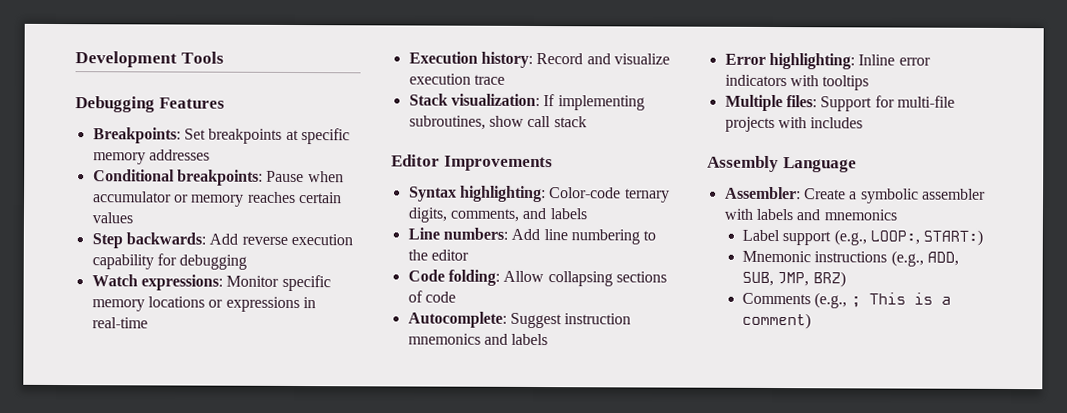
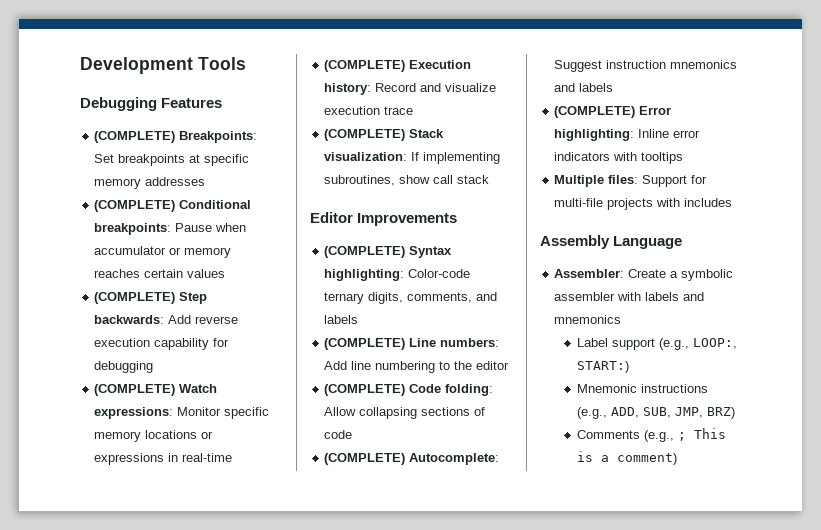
- Breakpoints: Set breakpoints at specific memory addresses
+ (COMPLETE) Breakpoints: Set breakpoints at specific memory addresses
- Conditional breakpoints: Pause when accumulator or memory reaches certain values
+ (COMPLETE) Conditional breakpoints: Pause when accumulator or memory reaches certain values
- Step backwards: Add reverse execution capability for debugging
+ (COMPLETE) Step backwards: Add reverse execution capability for debugging
- Watch expressions: Monitor specific memory locations or expressions in real-time
+ (COMPLETE) Watch expressions: Monitor specific memory locations or expressions in real-time
- Execution history: Record and visualize execution trace
+ (COMPLETE) Execution history: Record and visualize execution trace
- Stack visualization: If implementing subroutines, show call stack
+ (COMPLETE) Stack visualization: If implementing subroutines, show call stack
- Syntax highlighting: Color-code ternary digits, comments, and labels
+ (COMPLETE) Syntax highlighting: Color-code ternary digits, comments, and labels
- Line numbers: Add line numbering to the editor
+ (COMPLETE) Line numbers: Add line numbering to the editor
- Code folding: Allow collapsing sections of code
+ (COMPLETE) Code folding: Allow collapsing sections of code
- Autocomplete: Suggest instruction mnemonics and labels
+ (COMPLETE) Autocomplete: Suggest instruction mnemonics and labels
- Error highlighting: Inline error indicators with tooltips
+ (COMPLETE) Error highlighting: Inline error indicators with tooltips

